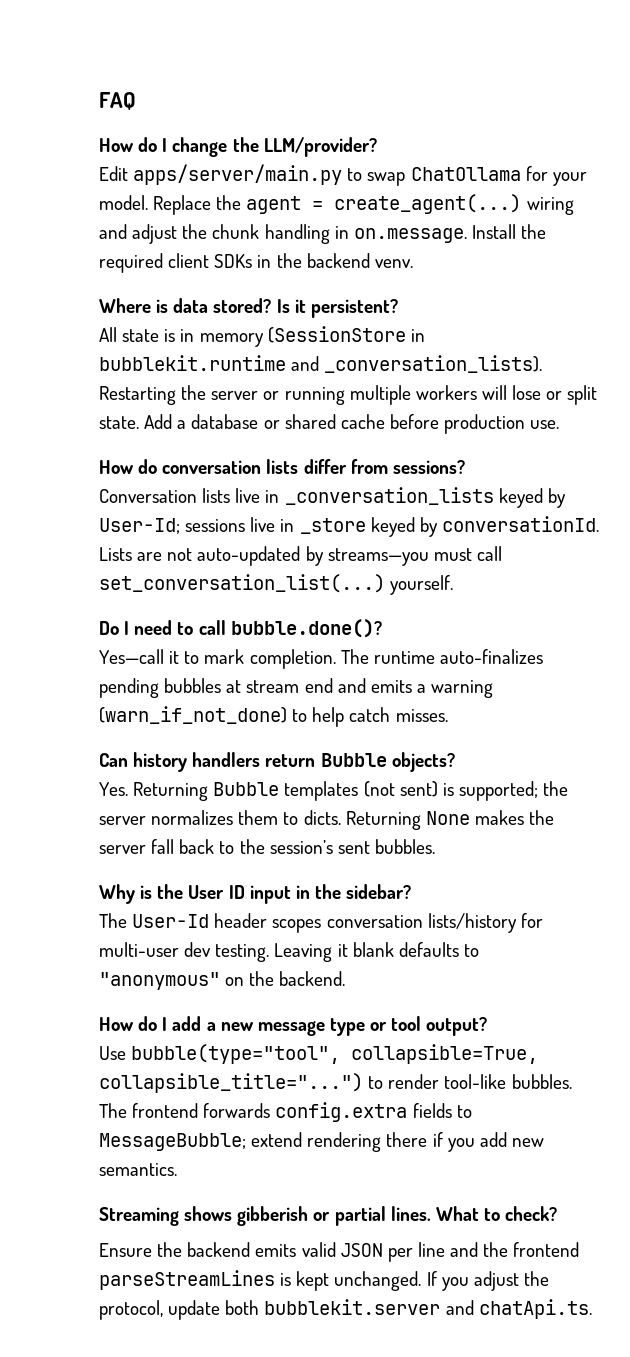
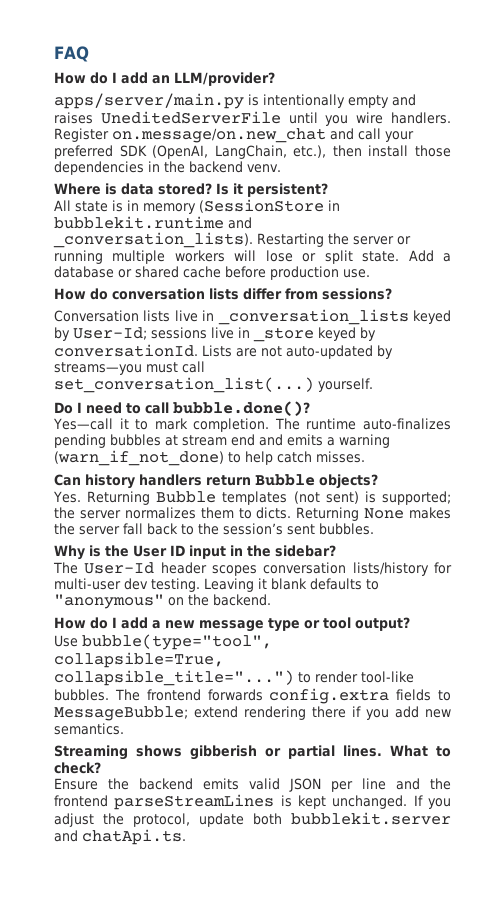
- How do I change the LLM/provider?
+ How do I add an LLM/provider?
- Edit apps/server/main.py to swap ChatOllama for your model. Replace the agent = create_agent(...) wiring and adjust the chunk handling in on.message. Install the required client SDKs in the backend venv.
+ apps/server/main.py is intentionally empty and raises UneditedServerFile until you wire handlers. Register on.message/on.new_chat and call your preferred SDK (OpenAI, LangChain, etc.), then install those dependencies in the backend venv.

